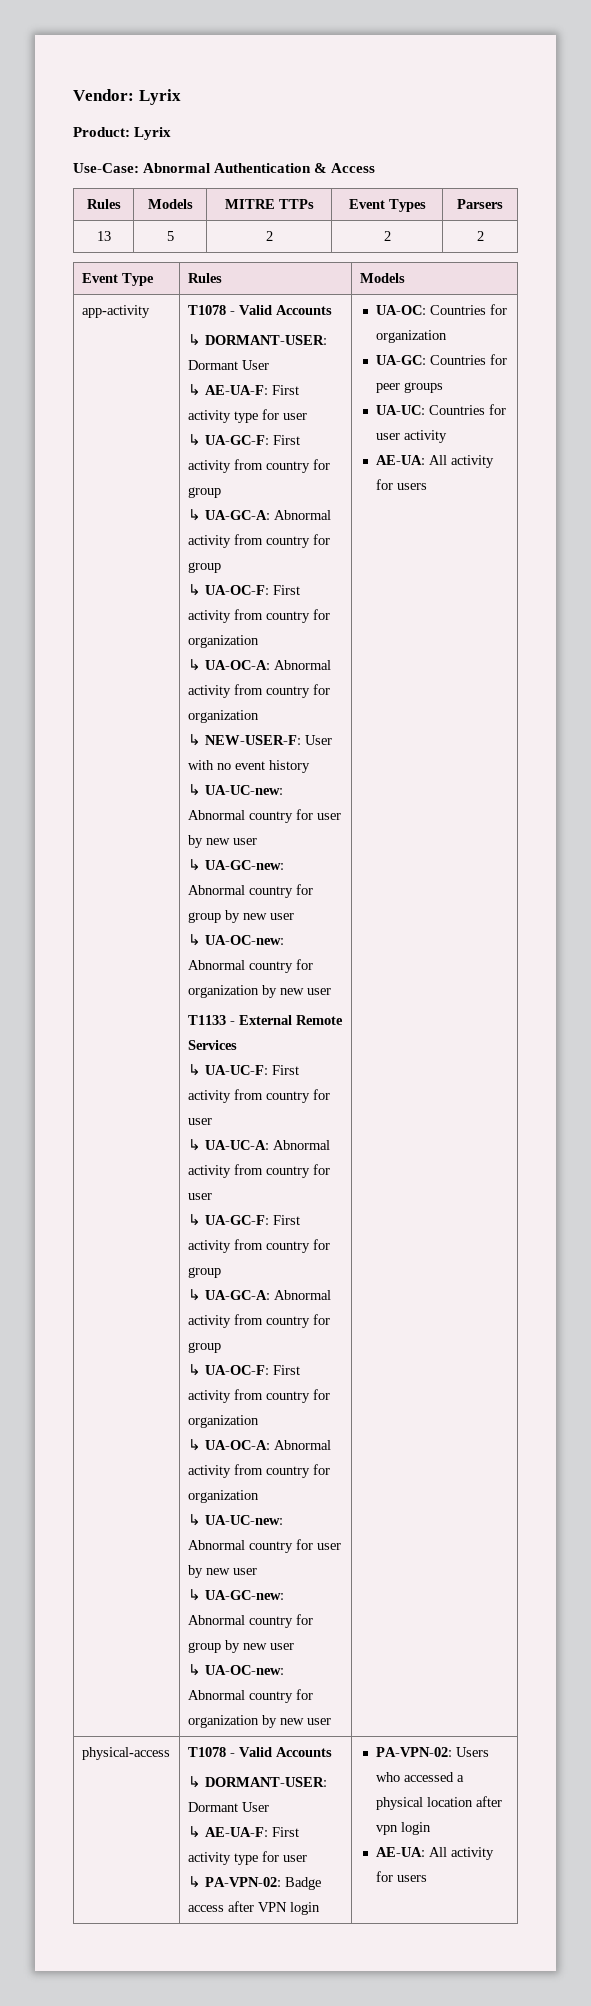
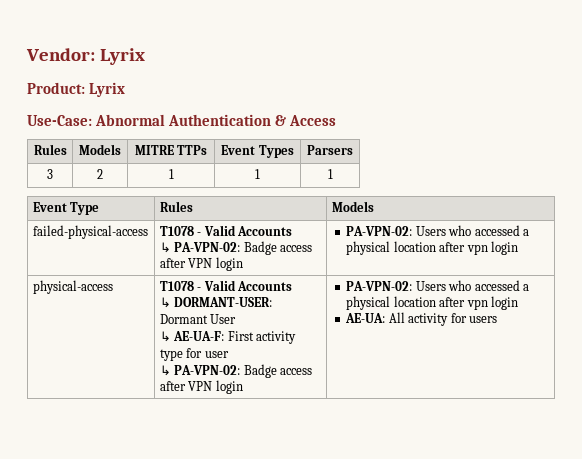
- 13 | 5 | 2 | 2 | 2
+ 3 | 2 | 1 | 1 | 1
- app-activity | T1078 - Valid Accounts
- ↳ DORMANT-USER: Dormant User
- ↳ AE-UA-F: First activity type for user
- ↳ UA-GC-F: First activity from country for group
- ↳ UA-GC-A: Abnormal activity from country for group
- ↳ UA-OC-F: First activity from country for organization
- ↳ UA-OC-A: Abnormal activity from country for organization
- ↳ NEW-USER-F: User with no event history
- ↳ UA-UC-new: Abnormal country for user by new user
- ↳ UA-GC-new: Abnormal country for group by new user
- ↳ UA-OC-new: Abnormal country for organization by new user
- T1133 - External Remote Services
- ↳ UA-UC-F: First activity from country for user
- ↳ UA-UC-A: Abnormal activity from country for user
- ↳ UA-GC-F: First activity from country for group
- ↳ UA-GC-A: Abnormal activity from country for group
- ↳ UA-OC-F: First activity from country for organization
- ↳ UA-OC-A: Abnormal activity from country for organization
- ↳ UA-UC-new: Abnormal country for user by new user
- ↳ UA-GC-new: Abnormal country for group by new user
- ↳ UA-OC-new: Abnormal country for organization by new user | UA-OC: Countries for organization
- UA-GC: Countries for peer groups
- UA-UC: Countries for user activity
- AE-UA: All activity for users
+ failed-physical-access | T1078 - Valid Accounts
+ ↳ PA-VPN-02: Badge access after VPN login | PA-VPN-02: Users who accessed a physical location after vpn login

